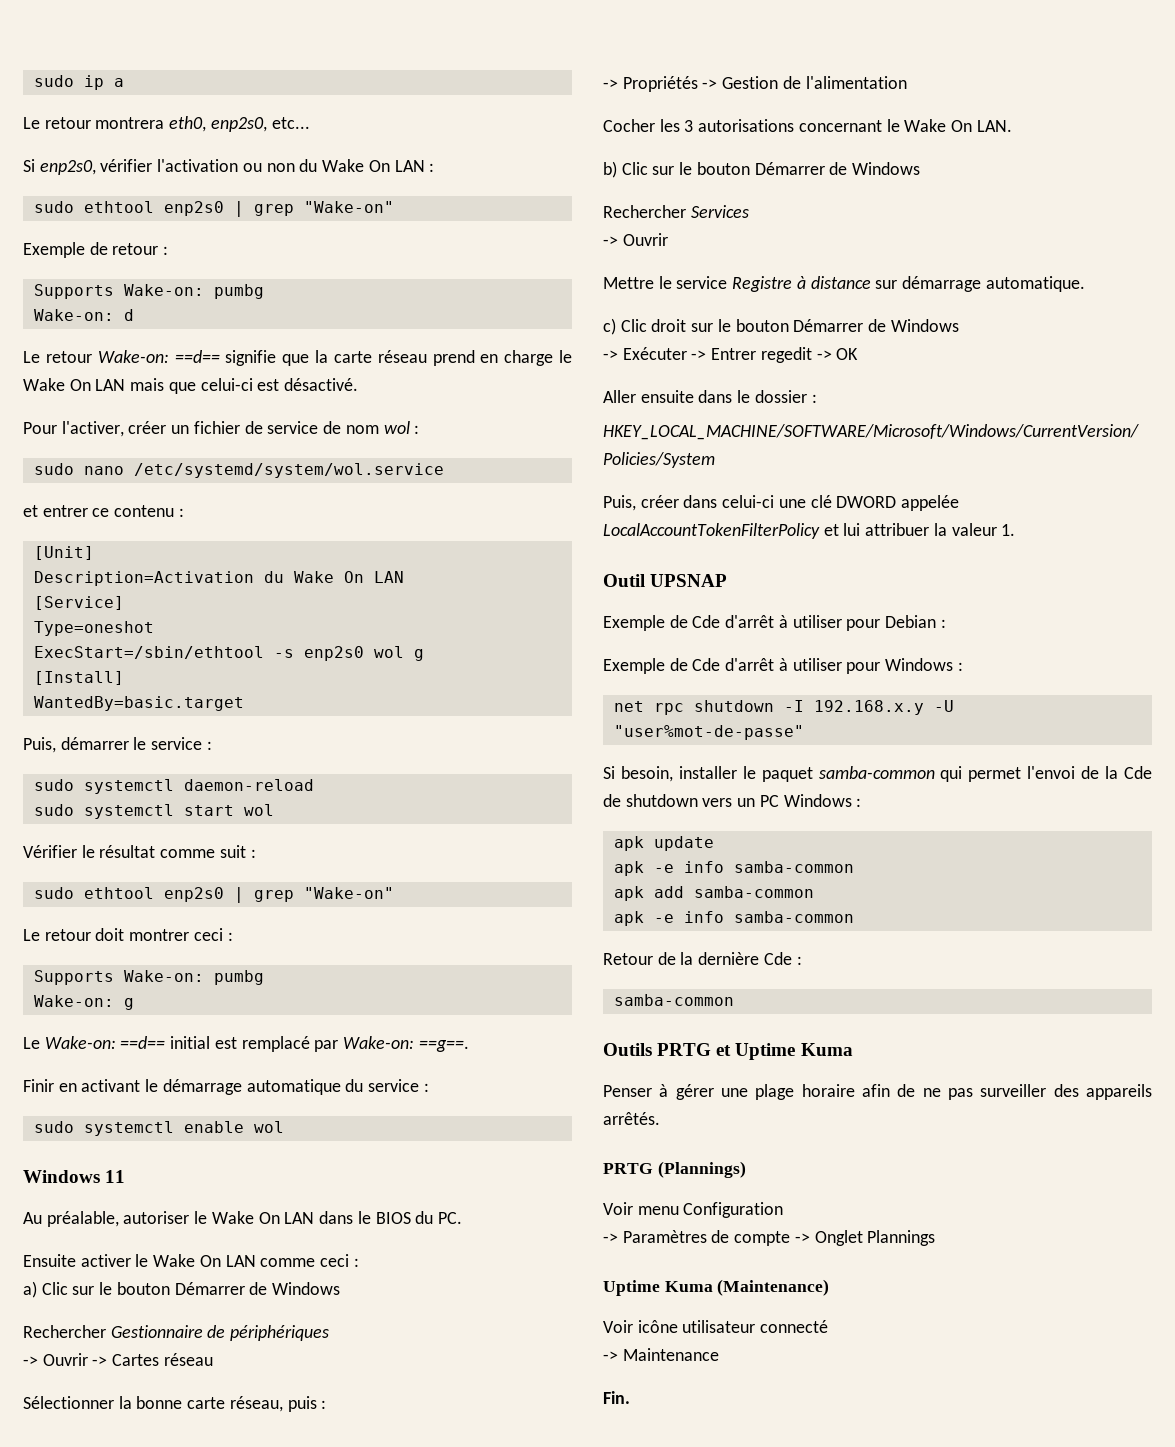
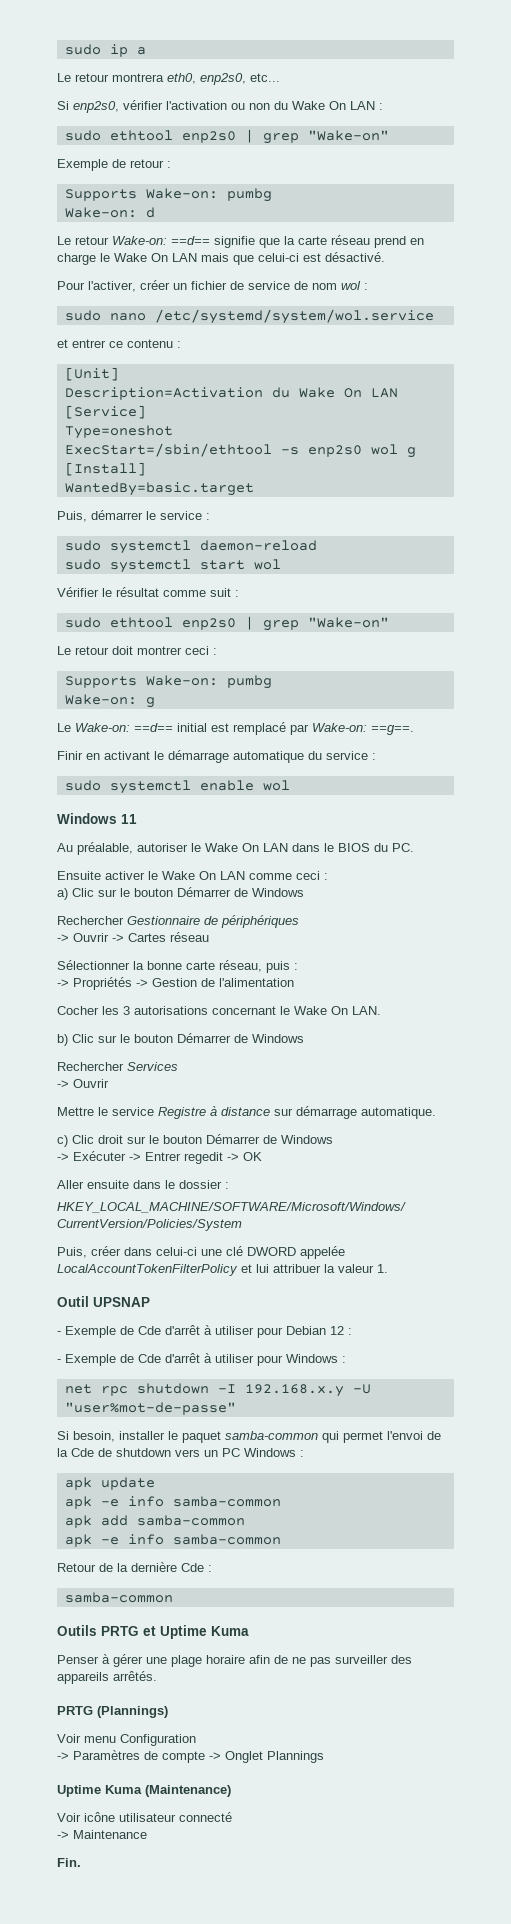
- Exemple de Cde d'arrêt à utiliser pour Debian :
- Exemple de Cde d'arrêt à utiliser pour Windows :
+ - Exemple de Cde d'arrêt à utiliser pour Debian 12 :
+ - Exemple de Cde d'arrêt à utiliser pour Windows :

